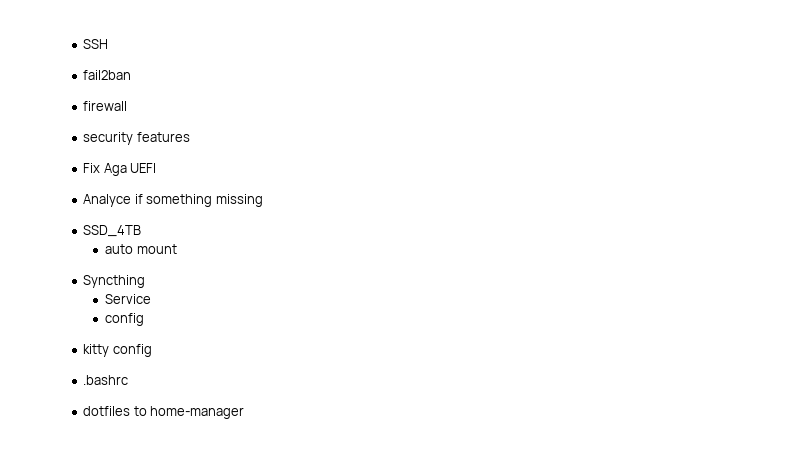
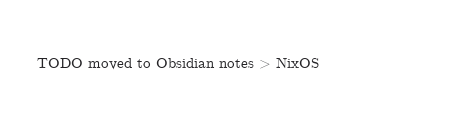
- SSH
- fail2ban
- firewall
- security features
- Fix Aga UEFI
- Analyce if something missing
- SSD_4TB
- auto mount
- Syncthing
- Service
- config
- kitty config
- .bashrc
- dotfiles to home-manager
+ TODO moved to Obsidian notes > NixOS

